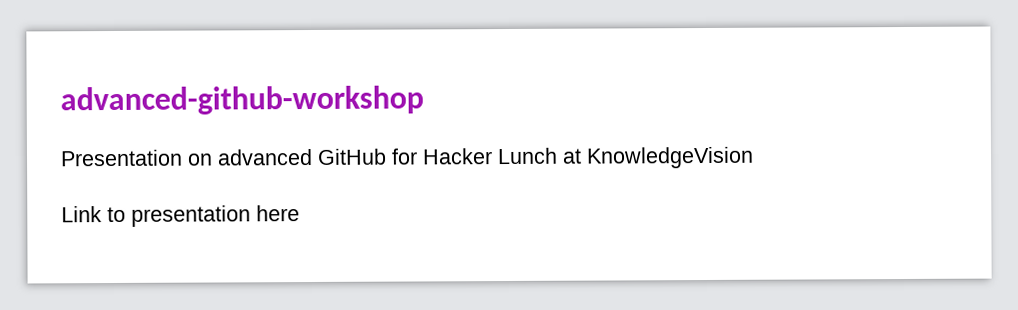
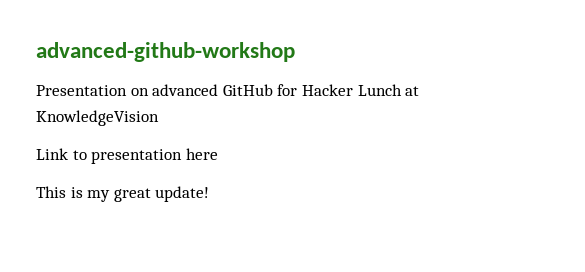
+ This is my great update!

